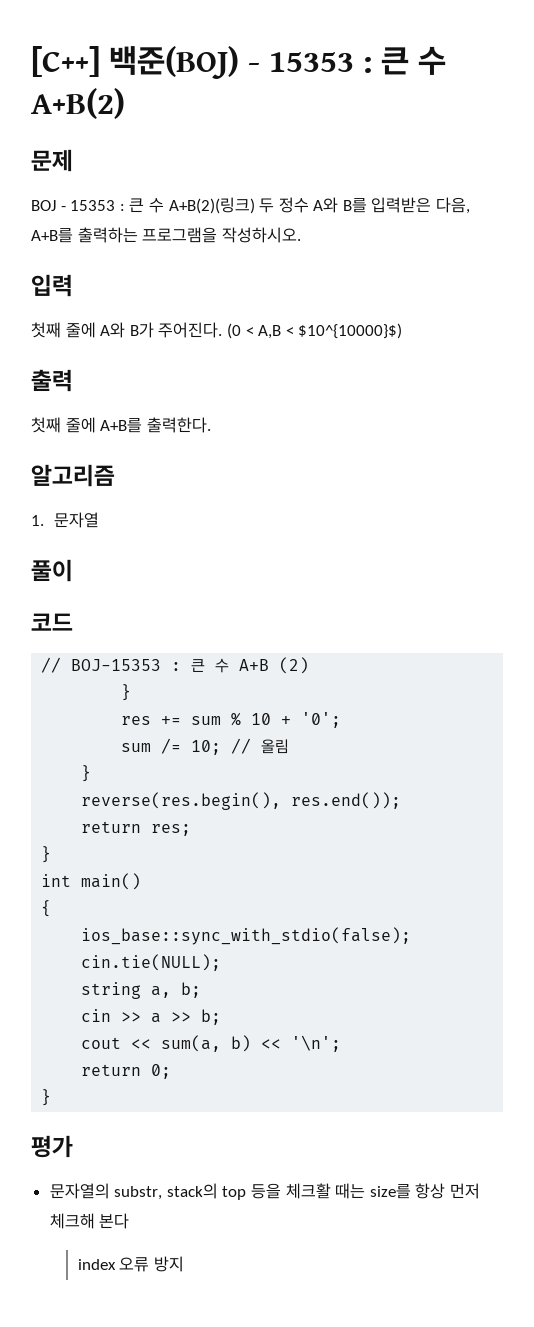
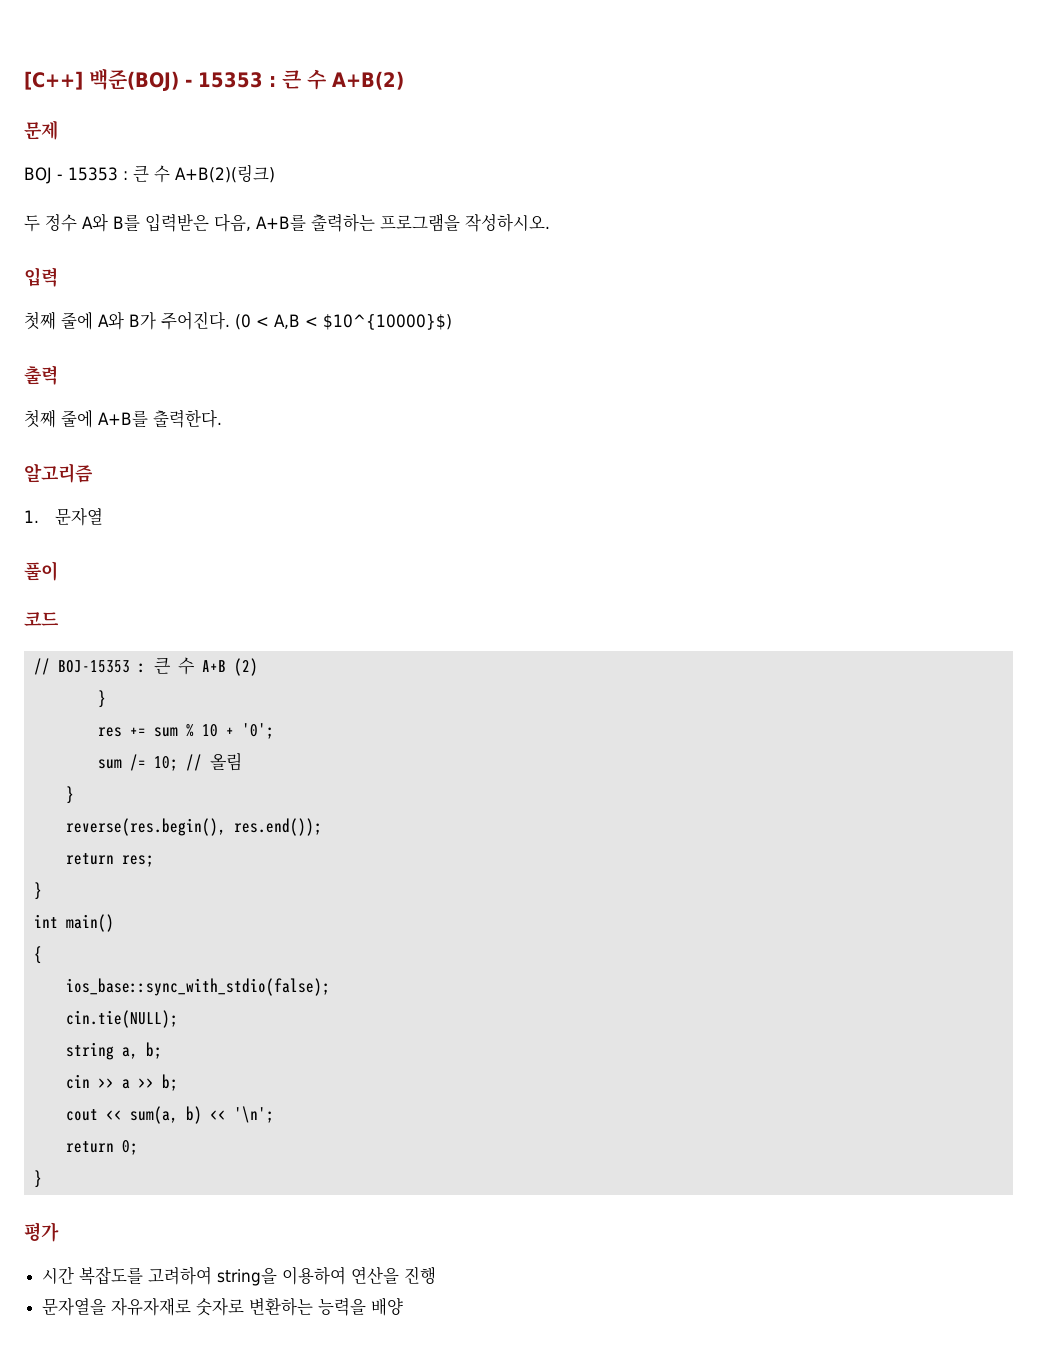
- BOJ - 15353 : 큰 수 A+B(2)(링크) 두 정수 A와 B를 입력받은 다음, A+B를 출력하는 프로그램을 작성하시오.
+ BOJ - 15353 : 큰 수 A+B(2)(링크)
+ 두 정수 A와 B를 입력받은 다음, A+B를 출력하는 프로그램을 작성하시오.
- 문자열의 substr, stack의 top 등을 체크활 때는 size를 항상 먼저 체크해 본다
- index 오류 방지
+ 시간 복잡도를 고려하여 string을 이용하여 연산을 진행
+ 문자열을 자유자재로 숫자로 변환하는 능력을 배양

